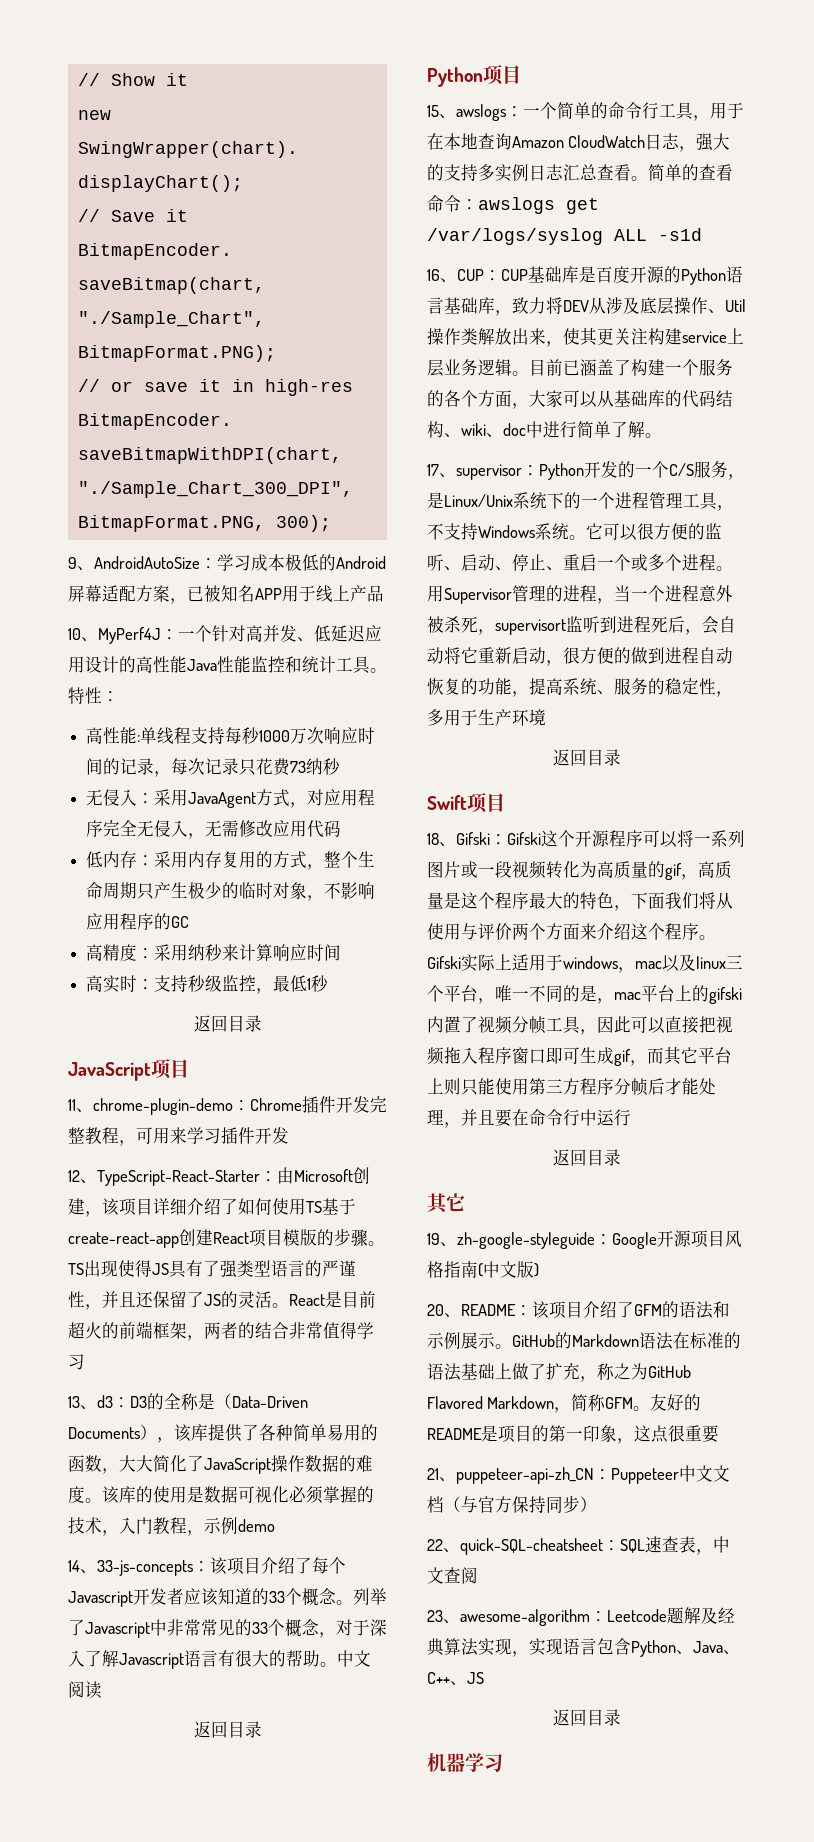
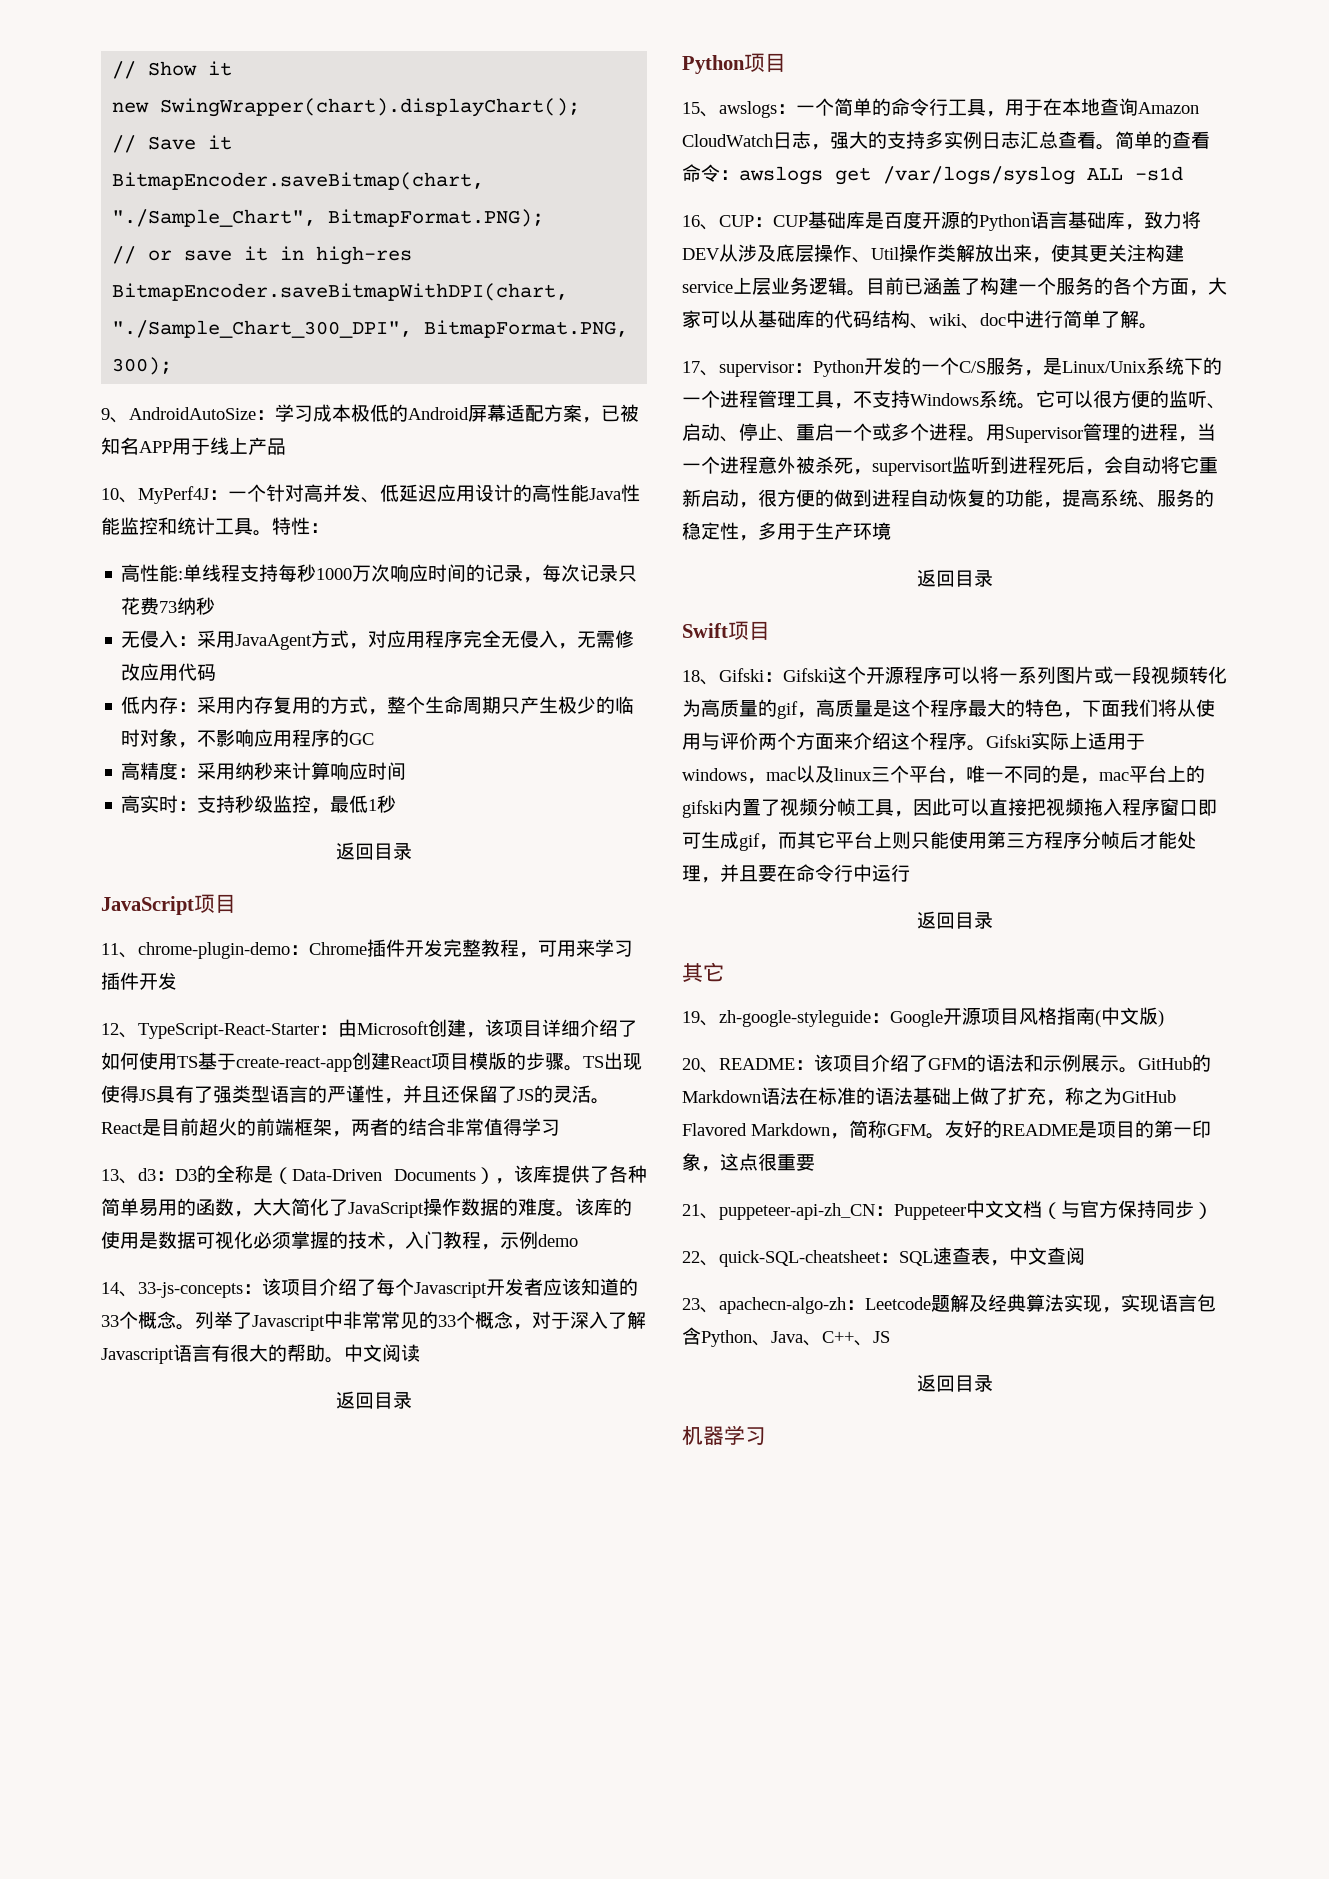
- 23、awesome-algorithm：Leetcode题解及经典算法实现，实现语言包含Python、Java、C++、JS
+ 23、apachecn-algo-zh：Leetcode题解及经典算法实现，实现语言包含Python、Java、C++、JS

